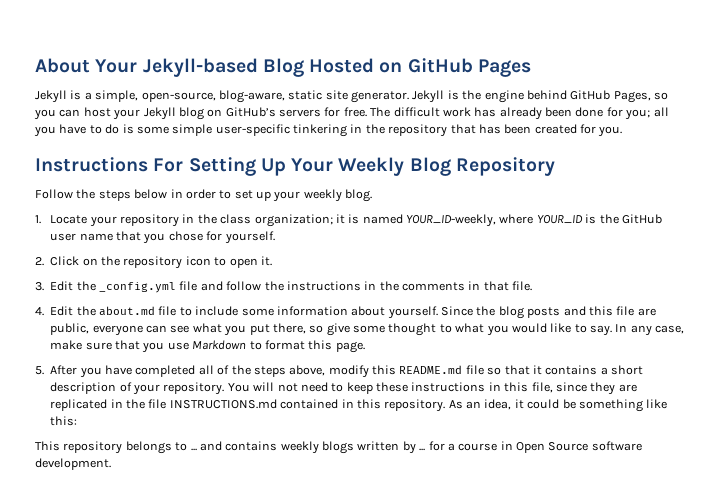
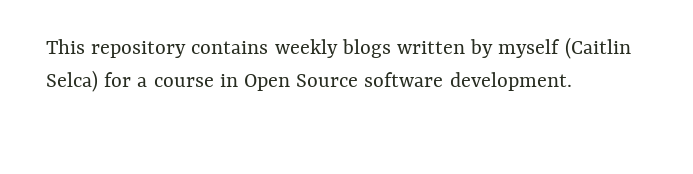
- About Your Jekyll-based Blog Hosted on GitHub Pages
- Jekyll is a simple, open-source, blog-aware, static site generator. Jekyll is the engine behind GitHub Pages, so you can host your Jekyll blog on GitHub’s servers for free. The difficult work has already been done for you; all you have to do is some simple user-specific tinkering in the repository that has been created for you.
- Instructions For Setting Up Your Weekly Blog Repository
- Follow the steps below in order to set up your weekly blog.
- 1. Locate your repository in the class organization; it is named YOUR_ID-weekly, where YOUR_ID is the GitHub user name that you chose for yourself.
- 2. Click on the repository icon to open it.
- 3. Edit the _config.yml file and follow the instructions in the comments in that file.
- 4. Edit the about.md file to include some information about yourself. Since the blog posts and this file are public, everyone can see what you put there, so give some thought to what you would like to say. In any case, make sure that you use Markdown to format this page.
- 5. After you have completed all of the steps above, modify this README.md file so that it contains a short description of your repository. You will not need to keep these instructions in this file, since they are replicated in the file INSTRUCTIONS.md contained in this repository. As an idea, it could be something like this:
- This repository belongs to ... and contains weekly blogs written by ... for a course in Open Source software development.
+ This repository contains weekly blogs written by myself (Caitlin Selca) for a course in Open Source software development.

